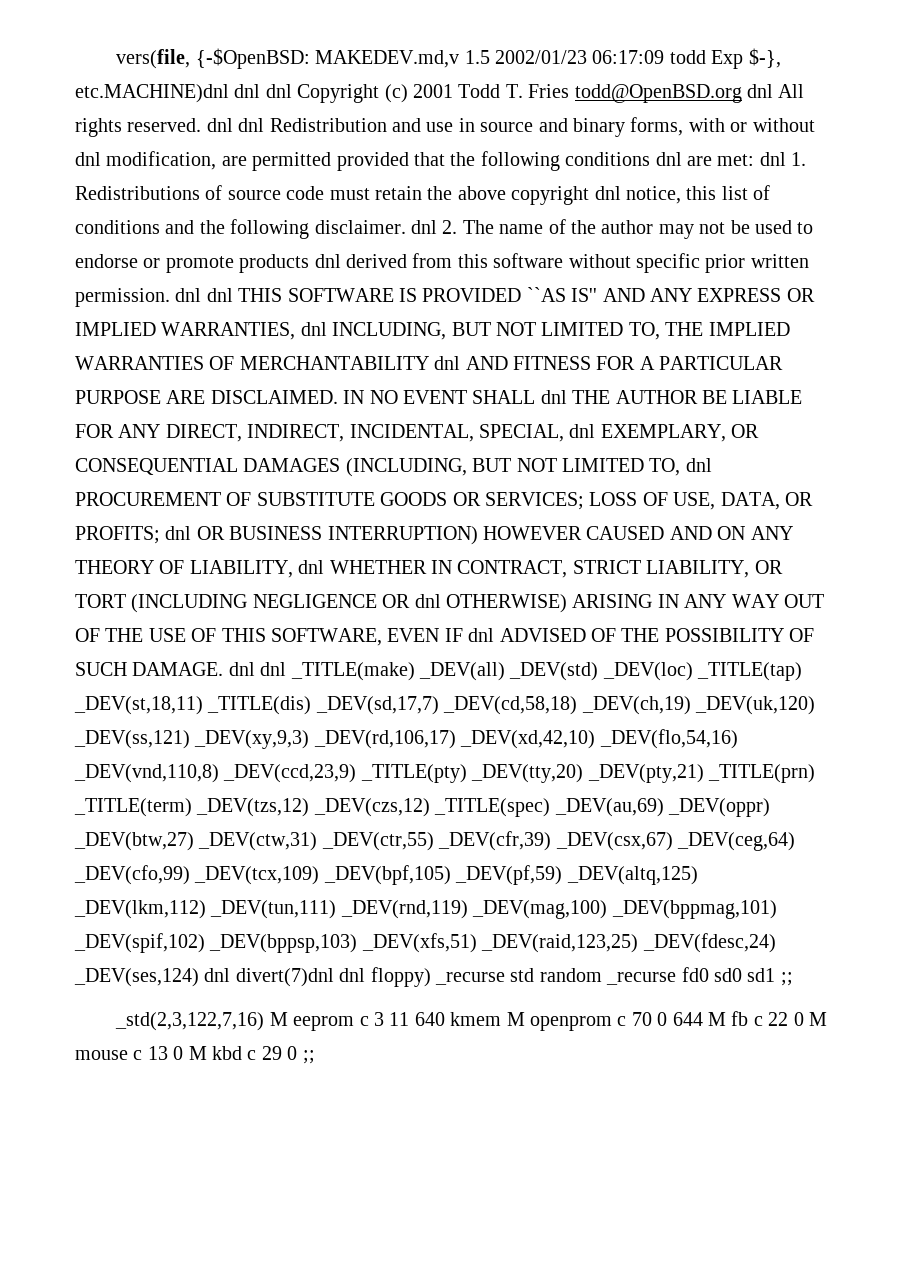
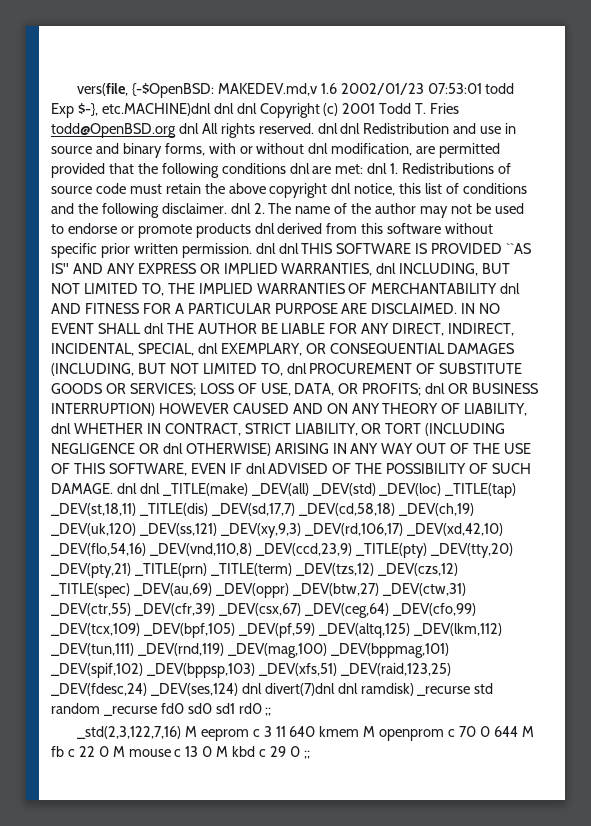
- MAKEDEV.md,v 1.5 2002/01/23 06:17:09 todd Exp $-}, etc.MACHINE)dnl dnl dnl Copyright (c) 2001 Todd T. Fries todd@OpenBSD.org dnl All rights reserved. dnl dnl Redistribution and use in source and binary forms, with or without dnl modification, are permitted provided that the following conditions dnl are met:
+ MAKEDEV.md,v 1.6 2002/01/23 07:53:01 todd Exp $-}, etc.MACHINE)dnl dnl dnl Copyright (c) 2001 Todd T. Fries todd@OpenBSD.org dnl All rights reserved. dnl dnl Redistribution and use in source and binary forms, with or without dnl modification, are permitted provided that the following conditions dnl are met:
- dnl OR BUSINESS INTERRUPTION) HOWEVER CAUSED AND ON ANY THEORY OF LIABILITY, dnl WHETHER IN CONTRACT, STRICT LIABILITY, OR TORT (INCLUDING NEGLIGENCE OR dnl OTHERWISE) ARISING IN ANY WAY OUT OF THE USE OF THIS SOFTWARE, EVEN IF dnl ADVISED OF THE POSSIBILITY OF SUCH DAMAGE. dnl dnl _TITLE(make) _DEV(all) _DEV(std) _DEV(loc) _TITLE(tap) _DEV(st,18,11) _TITLE(dis) _DEV(sd,17,7) _DEV(cd,58,18) _DEV(ch,19) _DEV(uk,120) _DEV(ss,121) _DEV(xy,9,3) _DEV(rd,106,17) _DEV(xd,42,10) _DEV(flo,54,16) _DEV(vnd,110,8) _DEV(ccd,23,9) _TITLE(pty) _DEV(tty,20) _DEV(pty,21) _TITLE(prn) _TITLE(term) _DEV(tzs,12) _DEV(czs,12) _TITLE(spec) _DEV(au,69) _DEV(oppr) _DEV(btw,27) _DEV(ctw,31) _DEV(ctr,55) _DEV(cfr,39) _DEV(csx,67) _DEV(ceg,64) _DEV(cfo,99) _DEV(tcx,109) _DEV(bpf,105) _DEV(pf,59) _DEV(altq,125) _DEV(lkm,112) _DEV(tun,111) _DEV(rnd,119) _DEV(mag,100) _DEV(bppmag,101) _DEV(spif,102) _DEV(bppsp,103) _DEV(xfs,51) _DEV(raid,123,25) _DEV(fdesc,24) _DEV(ses,124) dnl divert(7)dnl dnl floppy) _recurse std random _recurse fd0 sd0 sd1 ;;
+ dnl OR BUSINESS INTERRUPTION) HOWEVER CAUSED AND ON ANY THEORY OF LIABILITY, dnl WHETHER IN CONTRACT, STRICT LIABILITY, OR TORT (INCLUDING NEGLIGENCE OR dnl OTHERWISE) ARISING IN ANY WAY OUT OF THE USE OF THIS SOFTWARE, EVEN IF dnl ADVISED OF THE POSSIBILITY OF SUCH DAMAGE. dnl dnl _TITLE(make) _DEV(all) _DEV(std) _DEV(loc) _TITLE(tap) _DEV(st,18,11) _TITLE(dis) _DEV(sd,17,7) _DEV(cd,58,18) _DEV(ch,19) _DEV(uk,120) _DEV(ss,121) _DEV(xy,9,3) _DEV(rd,106,17) _DEV(xd,42,10) _DEV(flo,54,16) _DEV(vnd,110,8) _DEV(ccd,23,9) _TITLE(pty) _DEV(tty,20) _DEV(pty,21) _TITLE(prn) _TITLE(term) _DEV(tzs,12) _DEV(czs,12) _TITLE(spec) _DEV(au,69) _DEV(oppr) _DEV(btw,27) _DEV(ctw,31) _DEV(ctr,55) _DEV(cfr,39) _DEV(csx,67) _DEV(ceg,64) _DEV(cfo,99) _DEV(tcx,109) _DEV(bpf,105) _DEV(pf,59) _DEV(altq,125) _DEV(lkm,112) _DEV(tun,111) _DEV(rnd,119) _DEV(mag,100) _DEV(bppmag,101) _DEV(spif,102) _DEV(bppsp,103) _DEV(xfs,51) _DEV(raid,123,25) _DEV(fdesc,24) _DEV(ses,124) dnl divert(7)dnl dnl ramdisk) _recurse std random _recurse fd0 sd0 sd1 rd0 ;;

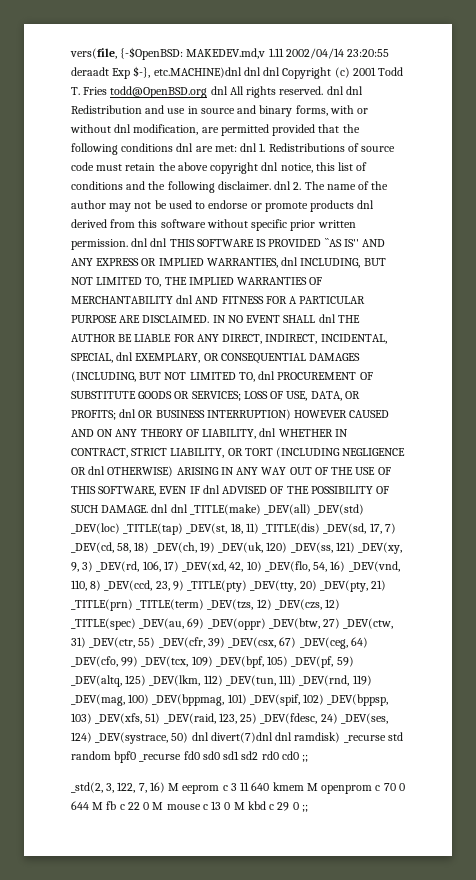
- MAKEDEV.md,v 1.6 2002/01/23 07:53:01 todd Exp $-}, etc.MACHINE)dnl dnl dnl Copyright (c) 2001 Todd T. Fries todd@OpenBSD.org dnl All rights reserved. dnl dnl Redistribution and use in source and binary forms, with or without dnl modification, are permitted provided that the following conditions dnl are met:
+ MAKEDEV.md,v 1.11 2002/04/14 23:20:55 deraadt Exp $-}, etc.MACHINE)dnl dnl dnl Copyright (c) 2001 Todd T. Fries todd@OpenBSD.org dnl All rights reserved. dnl dnl Redistribution and use in source and binary forms, with or without dnl modification, are permitted provided that the following conditions dnl are met:
- dnl OR BUSINESS INTERRUPTION) HOWEVER CAUSED AND ON ANY THEORY OF LIABILITY, dnl WHETHER IN CONTRACT, STRICT LIABILITY, OR TORT (INCLUDING NEGLIGENCE OR dnl OTHERWISE) ARISING IN ANY WAY OUT OF THE USE OF THIS SOFTWARE, EVEN IF dnl ADVISED OF THE POSSIBILITY OF SUCH DAMAGE. dnl dnl _TITLE(make) _DEV(all) _DEV(std) _DEV(loc) _TITLE(tap) _DEV(st,18,11) _TITLE(dis) _DEV(sd,17,7) _DEV(cd,58,18) _DEV(ch,19) _DEV(uk,120) _DEV(ss,121) _DEV(xy,9,3) _DEV(rd,106,17) _DEV(xd,42,10) _DEV(flo,54,16) _DEV(vnd,110,8) _DEV(ccd,23,9) _TITLE(pty) _DEV(tty,20) _DEV(pty,21) _TITLE(prn) _TITLE(term) _DEV(tzs,12) _DEV(czs,12) _TITLE(spec) _DEV(au,69) _DEV(oppr) _DEV(btw,27) _DEV(ctw,31) _DEV(ctr,55) _DEV(cfr,39) _DEV(csx,67) _DEV(ceg,64) _DEV(cfo,99) _DEV(tcx,109) _DEV(bpf,105) _DEV(pf,59) _DEV(altq,125) _DEV(lkm,112) _DEV(tun,111) _DEV(rnd,119) _DEV(mag,100) _DEV(bppmag,101) _DEV(spif,102) _DEV(bppsp,103) _DEV(xfs,51) _DEV(raid,123,25) _DEV(fdesc,24) _DEV(ses,124) dnl divert(7)dnl dnl ramdisk) _recurse std random _recurse fd0 sd0 sd1 rd0 ;;
- _std(2,3,122,7,16) M eeprom c 3 11 640 kmem M openprom c 70 0 644 M fb c 22 0 M mouse c 13 0 M kbd c 29 0 ;;
+ dnl OR BUSINESS INTERRUPTION) HOWEVER CAUSED AND ON ANY THEORY OF LIABILITY, dnl WHETHER IN CONTRACT, STRICT LIABILITY, OR TORT (INCLUDING NEGLIGENCE OR dnl OTHERWISE) ARISING IN ANY WAY OUT OF THE USE OF THIS SOFTWARE, EVEN IF dnl ADVISED OF THE POSSIBILITY OF SUCH DAMAGE. dnl dnl _TITLE(make) _DEV(all) _DEV(std) _DEV(loc) _TITLE(tap) _DEV(st, 18, 11) _TITLE(dis) _DEV(sd, 17, 7) _DEV(cd, 58, 18) _DEV(ch, 19) _DEV(uk, 120) _DEV(ss, 121) _DEV(xy, 9, 3) _DEV(rd, 106, 17) _DEV(xd, 42, 10) _DEV(flo, 54, 16) _DEV(vnd, 110, 8) _DEV(ccd, 23, 9) _TITLE(pty) _DEV(tty, 20) _DEV(pty, 21) _TITLE(prn) _TITLE(term) _DEV(tzs, 12) _DEV(czs, 12) _TITLE(spec) _DEV(au, 69) _DEV(oppr) _DEV(btw, 27) _DEV(ctw, 31) _DEV(ctr, 55) _DEV(cfr, 39) _DEV(csx, 67) _DEV(ceg, 64) _DEV(cfo, 99) _DEV(tcx, 109) _DEV(bpf, 105) _DEV(pf, 59) _DEV(altq, 125) _DEV(lkm, 112) _DEV(tun, 111) _DEV(rnd, 119) _DEV(mag, 100) _DEV(bppmag, 101) _DEV(spif, 102) _DEV(bppsp, 103) _DEV(xfs, 51) _DEV(raid, 123, 25) _DEV(fdesc, 24) _DEV(ses, 124) _DEV(systrace, 50) dnl divert(7)dnl dnl ramdisk) _recurse std random bpf0 _recurse fd0 sd0 sd1 sd2 rd0 cd0 ;;
+ _std(2, 3, 122, 7, 16) M eeprom c 3 11 640 kmem M openprom c 70 0 644 M fb c 22 0 M mouse c 13 0 M kbd c 29 0 ;;

